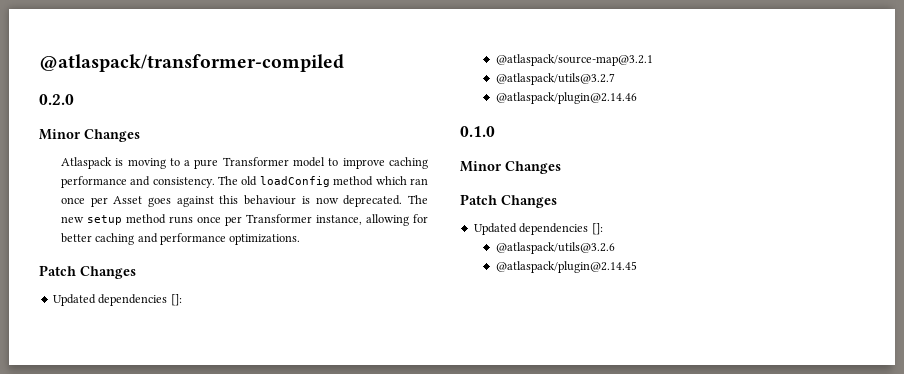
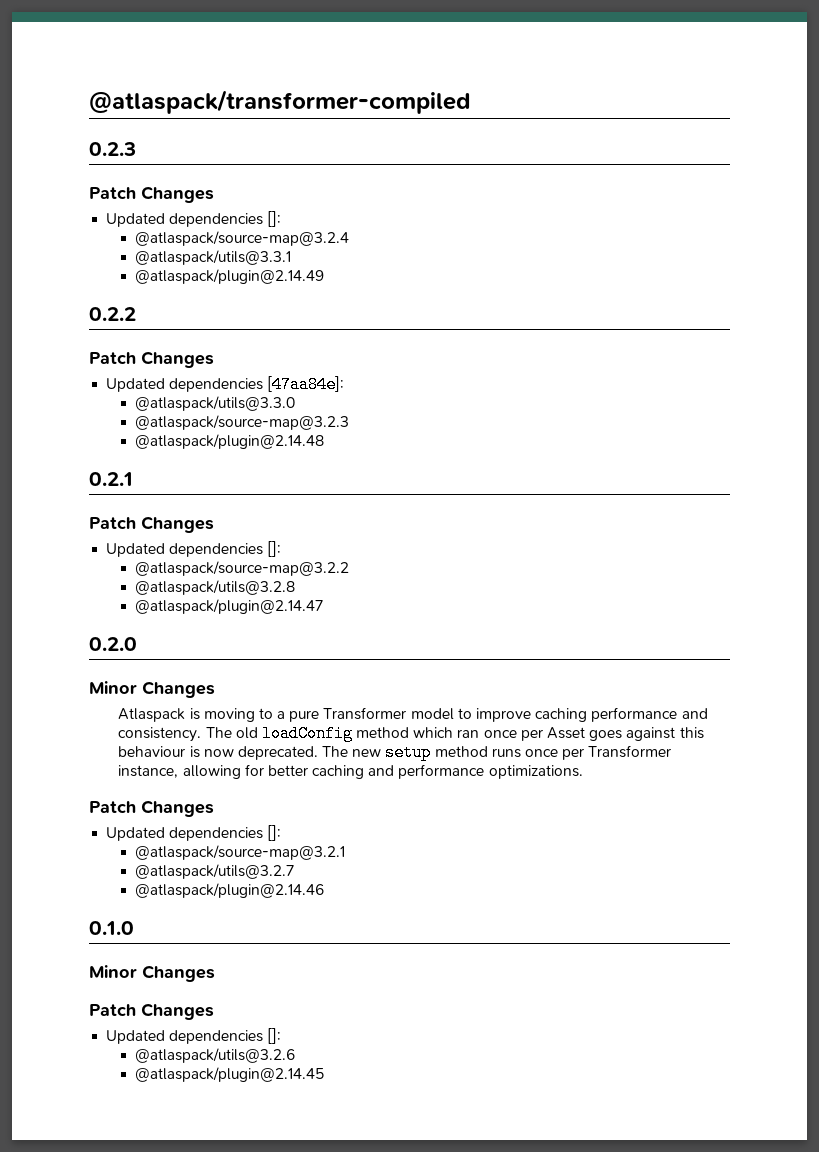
+ 0.2.3
+ Patch Changes
+ Updated dependencies []:
+ @atlaspack/source-map@3.2.4
+ @atlaspack/utils@3.3.1
+ @atlaspack/plugin@2.14.49
+ 0.2.2
+ Patch Changes
+ Updated dependencies [47aa84e]:
+ @atlaspack/utils@3.3.0
+ @atlaspack/source-map@3.2.3
+ @atlaspack/plugin@2.14.48
+ 0.2.1
+ Patch Changes
+ Updated dependencies []:
+ @atlaspack/source-map@3.2.2
+ @atlaspack/utils@3.2.8
+ @atlaspack/plugin@2.14.47

